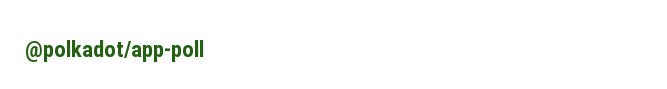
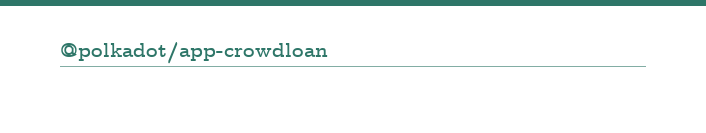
- @polkadot/app-poll
+ @polkadot/app-crowdloan

